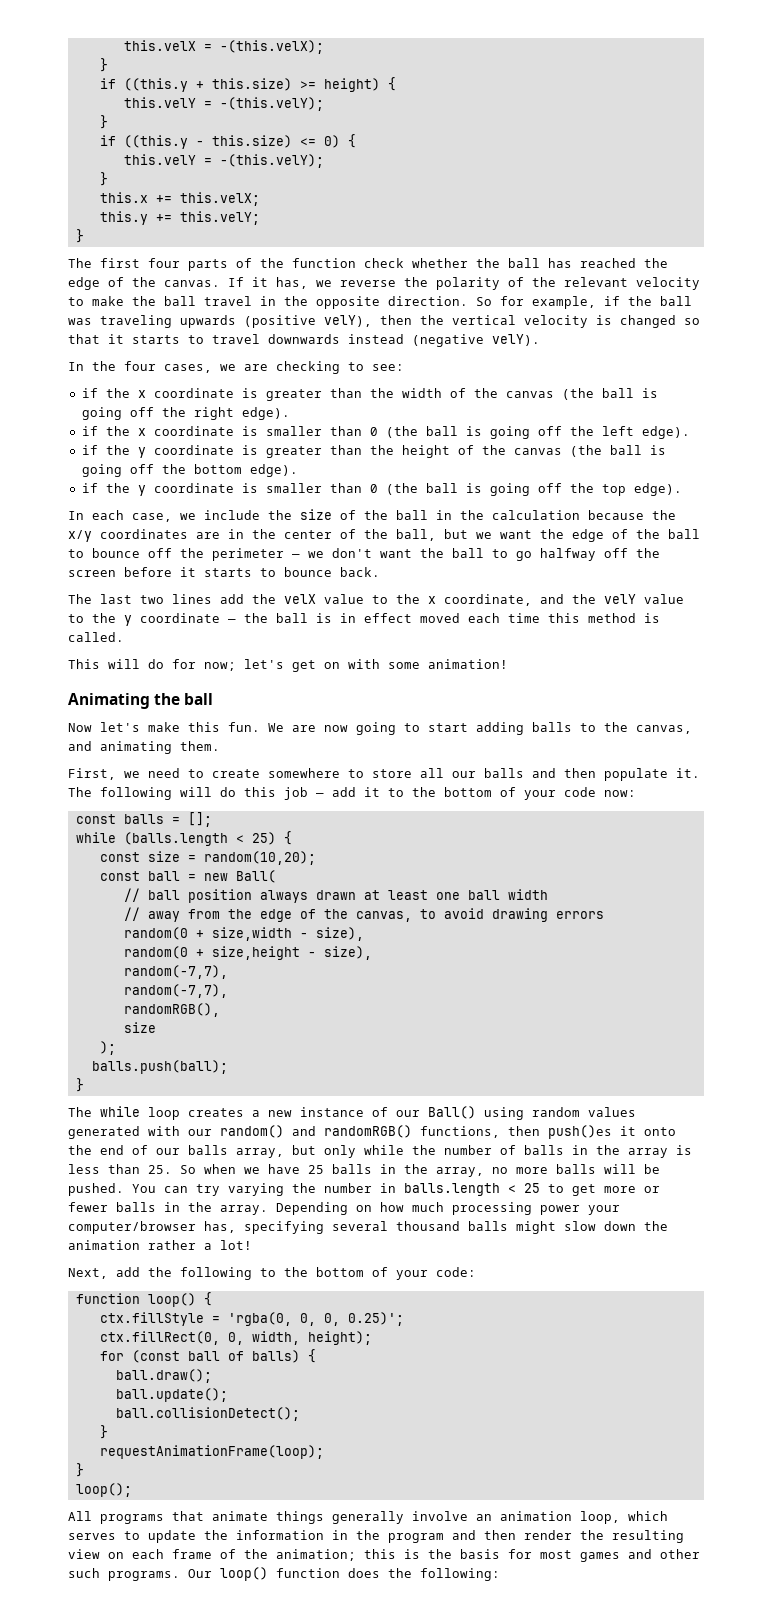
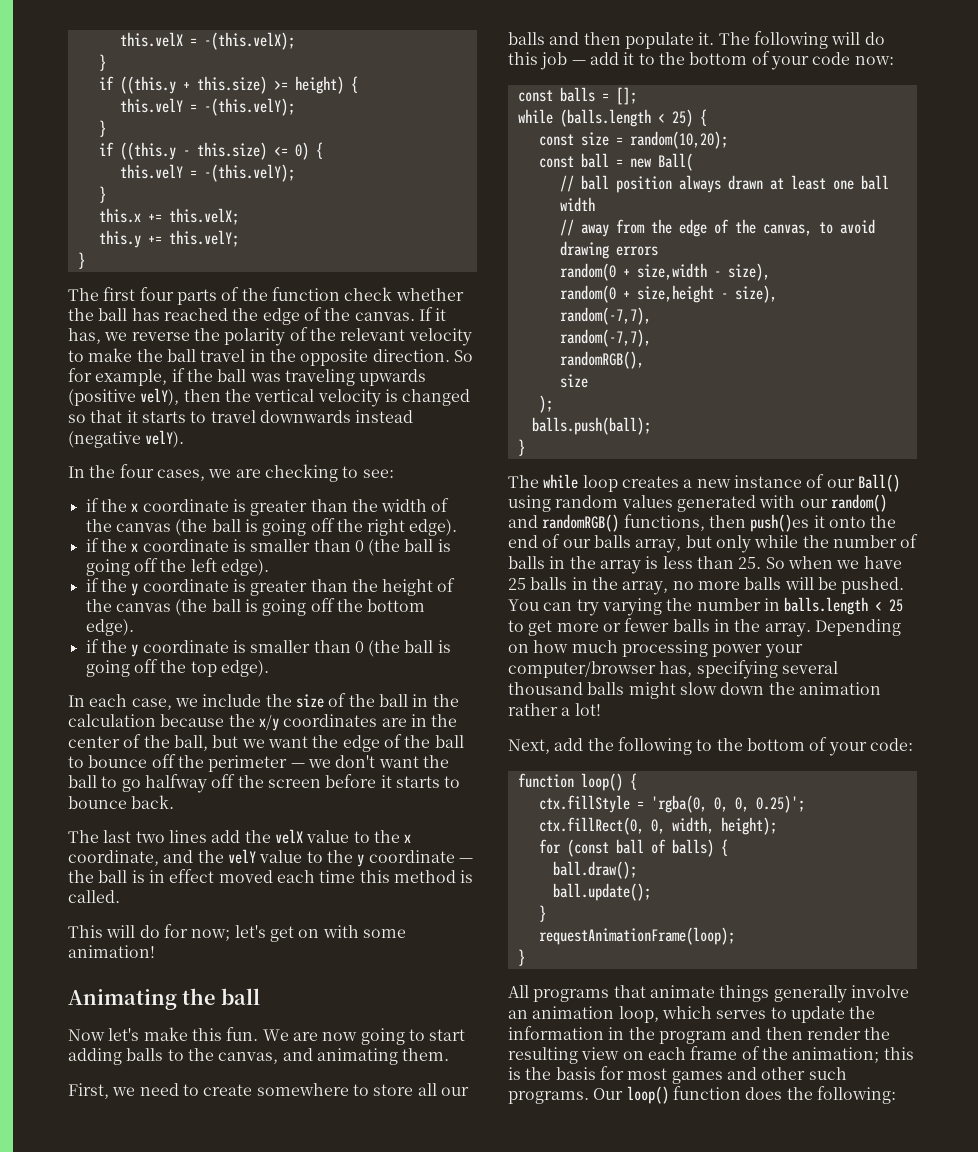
- ball.collisionDetect();
- loop();

